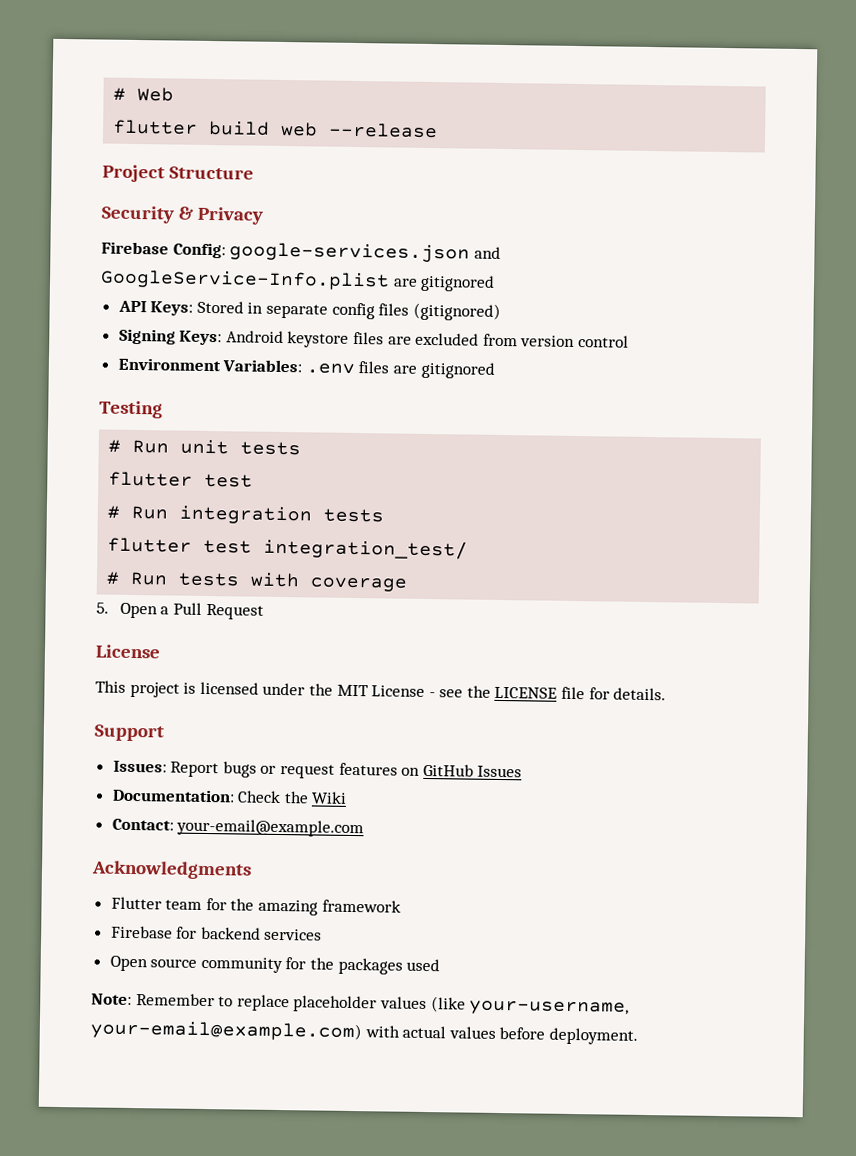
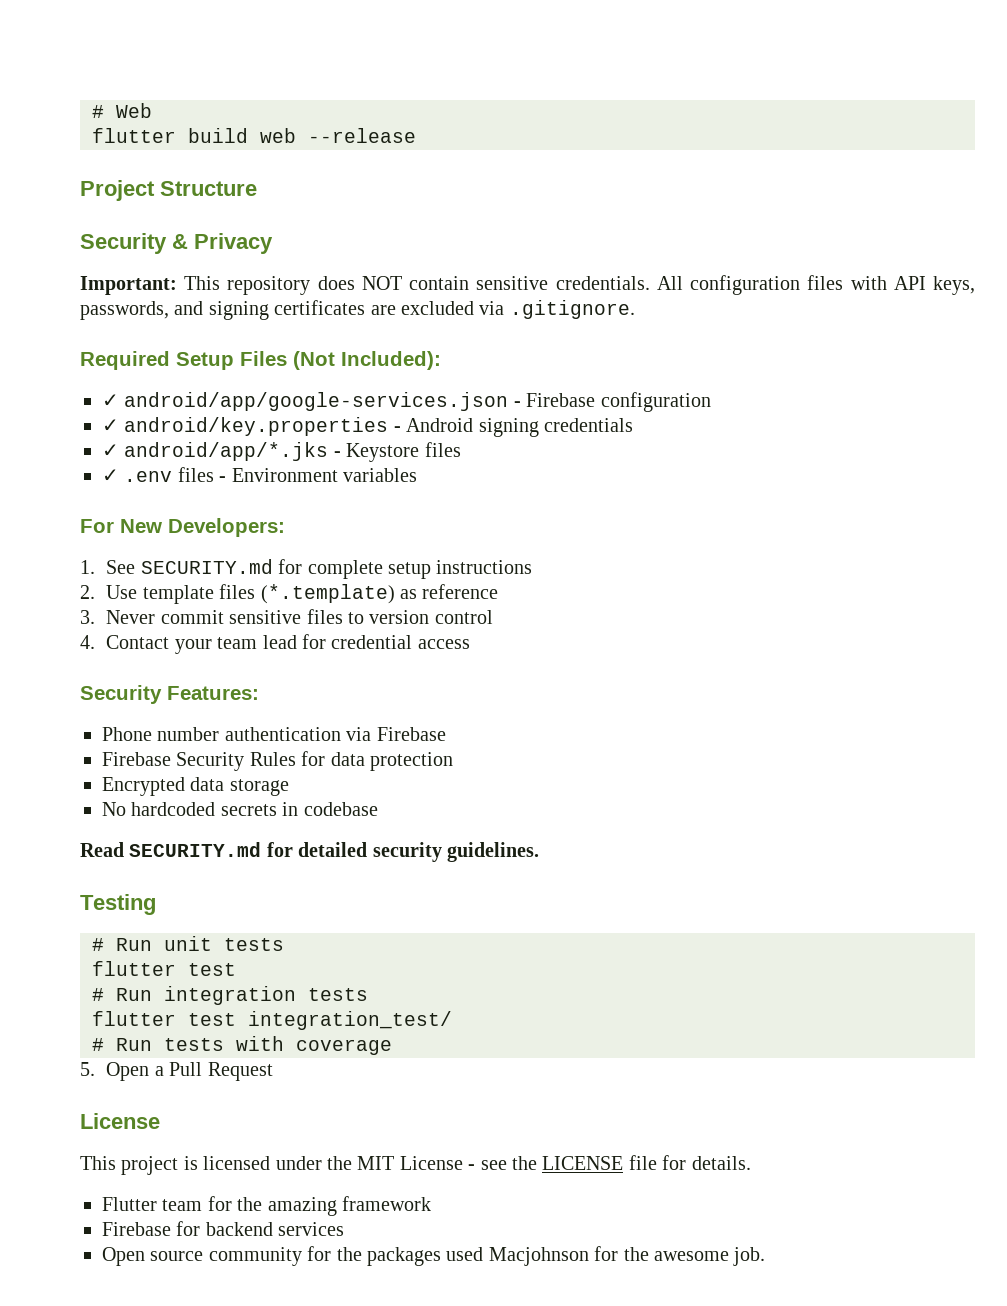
- Firebase Config: google-services.json and GoogleService-Info.plist are gitignored
- API Keys: Stored in separate config files (gitignored)
- Signing Keys: Android keystore files are excluded from version control
- Environment Variables: .env files are gitignored
+ Important: This repository does NOT contain sensitive credentials. All configuration files with API keys, passwords, and signing certificates are excluded via .gitignore.
+ Required Setup Files (Not Included):
+ ✓ android/app/google-services.json - Firebase configuration
+ ✓ android/key.properties - Android signing credentials
+ ✓ android/app/*.jks - Keystore files
+ ✓ .env files - Environment variables
+ For New Developers:
+ 1. See SECURITY.md for complete setup instructions
+ 2. Use template files (*.template) as reference
+ 3. Never commit sensitive files to version control
+ 4. Contact your team lead for credential access
+ Security Features:
+ Phone number authentication via Firebase
+ Firebase Security Rules for data protection
+ Encrypted data storage
+ No hardcoded secrets in codebase
+ Read SECURITY.md for detailed security guidelines.
- Support
- Issues: Report bugs or request features on GitHub Issues
- Documentation: Check the Wiki
- Contact: your-email@example.com
- Acknowledgments
- Open source community for the packages used
- Note: Remember to replace placeholder values (like your-username, your-email@example.com) with actual values before deployment.
+ Open source community for the packages used Macjohnson for the awesome job.

